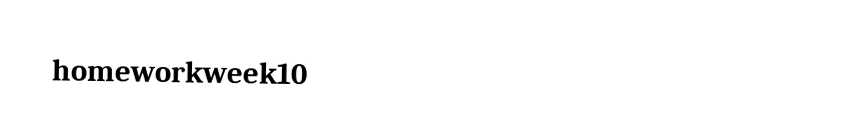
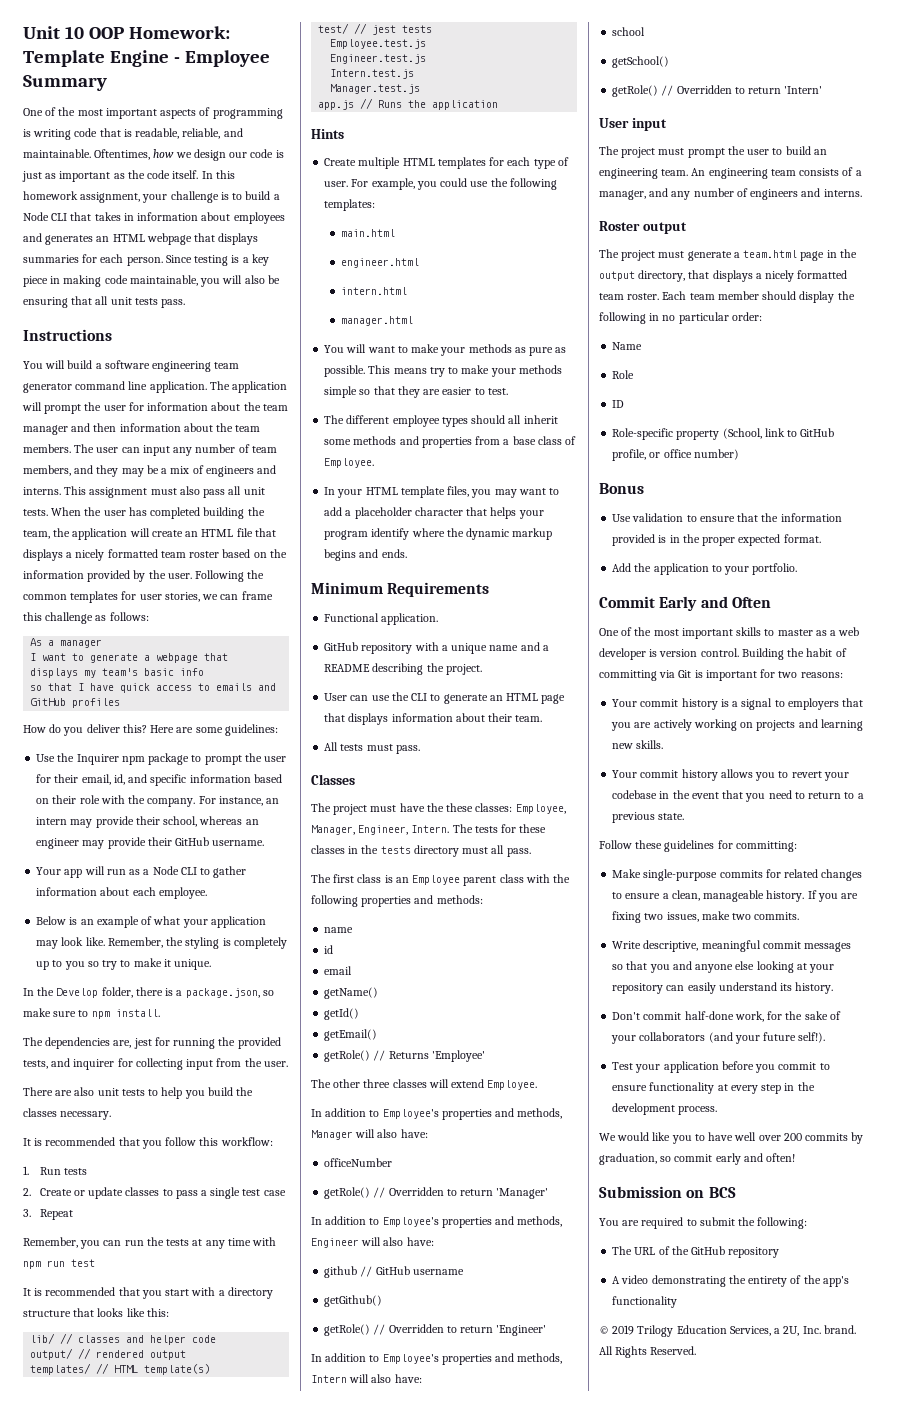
- homeworkweek10
+ Unit 10 OOP Homework: Template Engine - Employee Summary
+ One of the most important aspects of programming is writing code that is readable, reliable, and maintainable. Oftentimes, how we design our code is just as important as the code itself. In this homework assignment, your challenge is to build a Node CLI that takes in information about employees and generates an HTML webpage that displays summaries for each person. Since testing is a key piece in making code maintainable, you will also be ensuring that all unit tests pass.
+ Instructions
+ You will build a software engineering team generator command line application. The application will prompt the user for information about the team manager and then information about the team members. The user can input any number of team members, and they may be a mix of engineers and interns. This assignment must also pass all unit tests. When the user has completed building the team, the application will create an HTML file that displays a nicely formatted team roster based on the information provided by the user. Following the common templates for user stories, we can frame this challenge as follows:
+ As a manager
+ I want to generate a webpage that displays my team's basic info
+ so that I have quick access to emails and GitHub profiles
+ How do you deliver this? Here are some guidelines:
+ Use the Inquirer npm package to prompt the user for their email, id, and specific information based on their role with the company. For instance, an intern may provide their school, whereas an engineer may provide their GitHub username.
+ Your app will run as a Node CLI to gather information about each employee.
+ Below is an example of what your application may look like. Remember, the styling is completely up to you so try to make it unique.
+ In the Develop folder, there is a package.json, so make sure to npm install.
+ The dependencies are, jest for running the provided tests, and inquirer for collecting input from the user.
+ There are also unit tests to help you build the classes necessary.
+ It is recommended that you follow this workflow:
+ 1. Run tests
+ 2. Create or update classes to pass a single test case
+ 3. Repeat
+ Remember, you can run the tests at any time with npm run test
+ It is recommended that you start with a directory structure that looks like this:
+ lib/ // classes and helper code
+ output/ // rendered output
+ templates/ // HTML template(s)
+ test/ // jest tests
+ Employee.test.js
+ Engineer.test.js
+ Intern.test.js
+ Manager.test.js
+ app.js // Runs the application
+ Hints
+ Create multiple HTML templates for each type of user. For example, you could use the following templates:
+ main.html
+ engineer.html
+ intern.html
+ manager.html
+ You will want to make your methods as pure as possible. This means try to make your methods simple so that they are easier to test.
+ The different employee types should all inherit some methods and properties from a base class of Employee.
+ In your HTML template files, you may want to add a placeholder character that helps your program identify where the dynamic markup begins and ends.
+ Minimum Requirements
+ Functional application.
+ GitHub repository with a unique name and a README describing the project.
+ User can use the CLI to generate an HTML page that displays information about their team.
+ All tests must pass.
+ Classes
+ The project must have the these classes: Employee, Manager, Engineer, Intern. The tests for these classes in the tests directory must all pass.
+ The first class is an Employee parent class with the following properties and methods:
+ name
+ id
+ email
+ getName()
+ getId()
+ getEmail()
+ getRole() // Returns 'Employee'
+ The other three classes will extend Employee.
+ In addition to Employee's properties and methods, Manager will also have:
+ officeNumber
+ getRole() // Overridden to return 'Manager'
+ In addition to Employee's properties and methods, Engineer will also have:
+ github // GitHub username
+ getGithub()
+ getRole() // Overridden to return 'Engineer'
+ In addition to Employee's properties and methods, Intern will also have:
+ school
+ getSchool()
+ getRole() // Overridden to return 'Intern'
+ User input
+ The project must prompt the user to build an engineering team. An engineering team consists of a manager, and any number of engineers and interns.
+ Roster output
+ The project must generate a team.html page in the output directory, that displays a nicely formatted team roster. Each team member should display the following in no particular order:
+ Name
+ Role
+ ID
+ Role-specific property (School, link to GitHub profile, or office number)
+ Bonus
+ Use validation to ensure that the information provided is in the proper expected format.
+ Add the application to your portfolio.
+ Commit Early and Often
+ One of the most important skills to master as a web developer is version control. Building the habit of committing via Git is important for two reasons:
+ Your commit history is a signal to employers that you are actively working on projects and learning new skills.
+ Your commit history allows you to revert your codebase in the event that you need to return to a previous state.
+ Follow these guidelines for committing:
+ Make single-purpose commits for related changes to ensure a clean, manageable history. If you are fixing two issues, make two commits.
+ Write descriptive, meaningful commit messages so that you and anyone else looking at your repository can easily understand its history.
+ Don't commit half-done work, for the sake of your collaborators (and your future self!).
+ Test your application before you commit to ensure functionality at every step in the development process.
+ We would like you to have well over 200 commits by graduation, so commit early and often!
+ Submission on BCS
+ You are required to submit the following:
+ The URL of the GitHub repository
+ A video demonstrating the entirety of the app's functionality
+ © 2019 Trilogy Education Services, a 2U, Inc. brand. All Rights Reserved.

